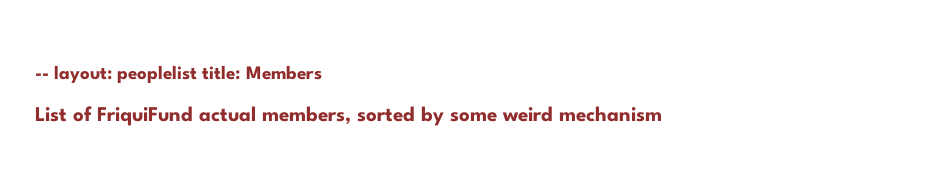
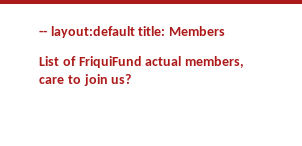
- -- layout: peoplelist title: Members
+ -- layout:default title: Members
- List of FriquiFund actual members, sorted by some weird mechanism
+ List of FriquiFund actual members, care to join us?

